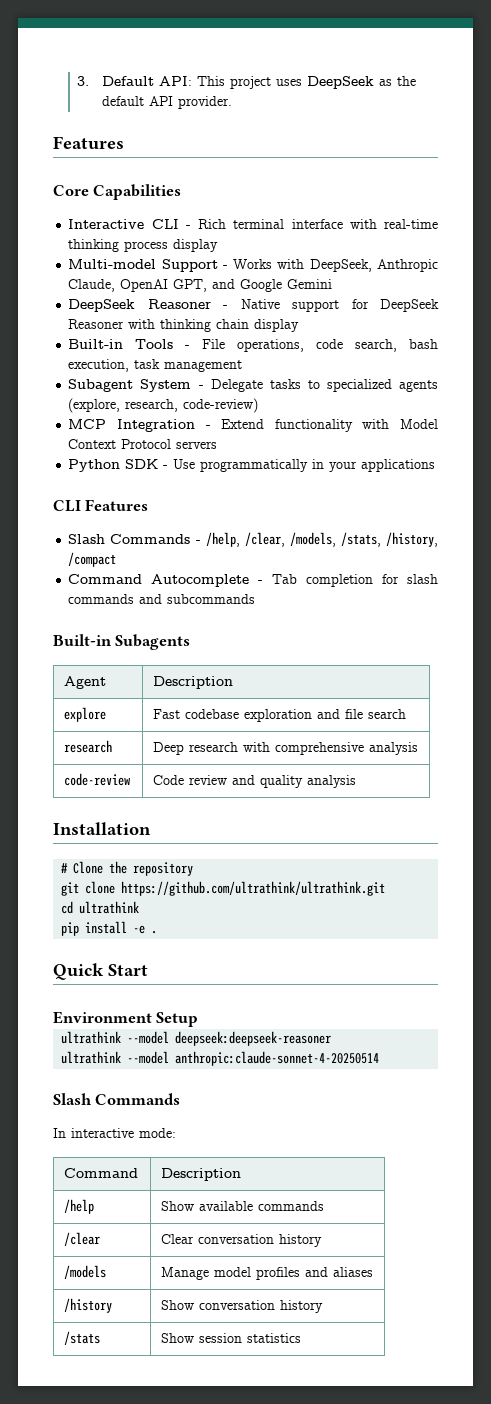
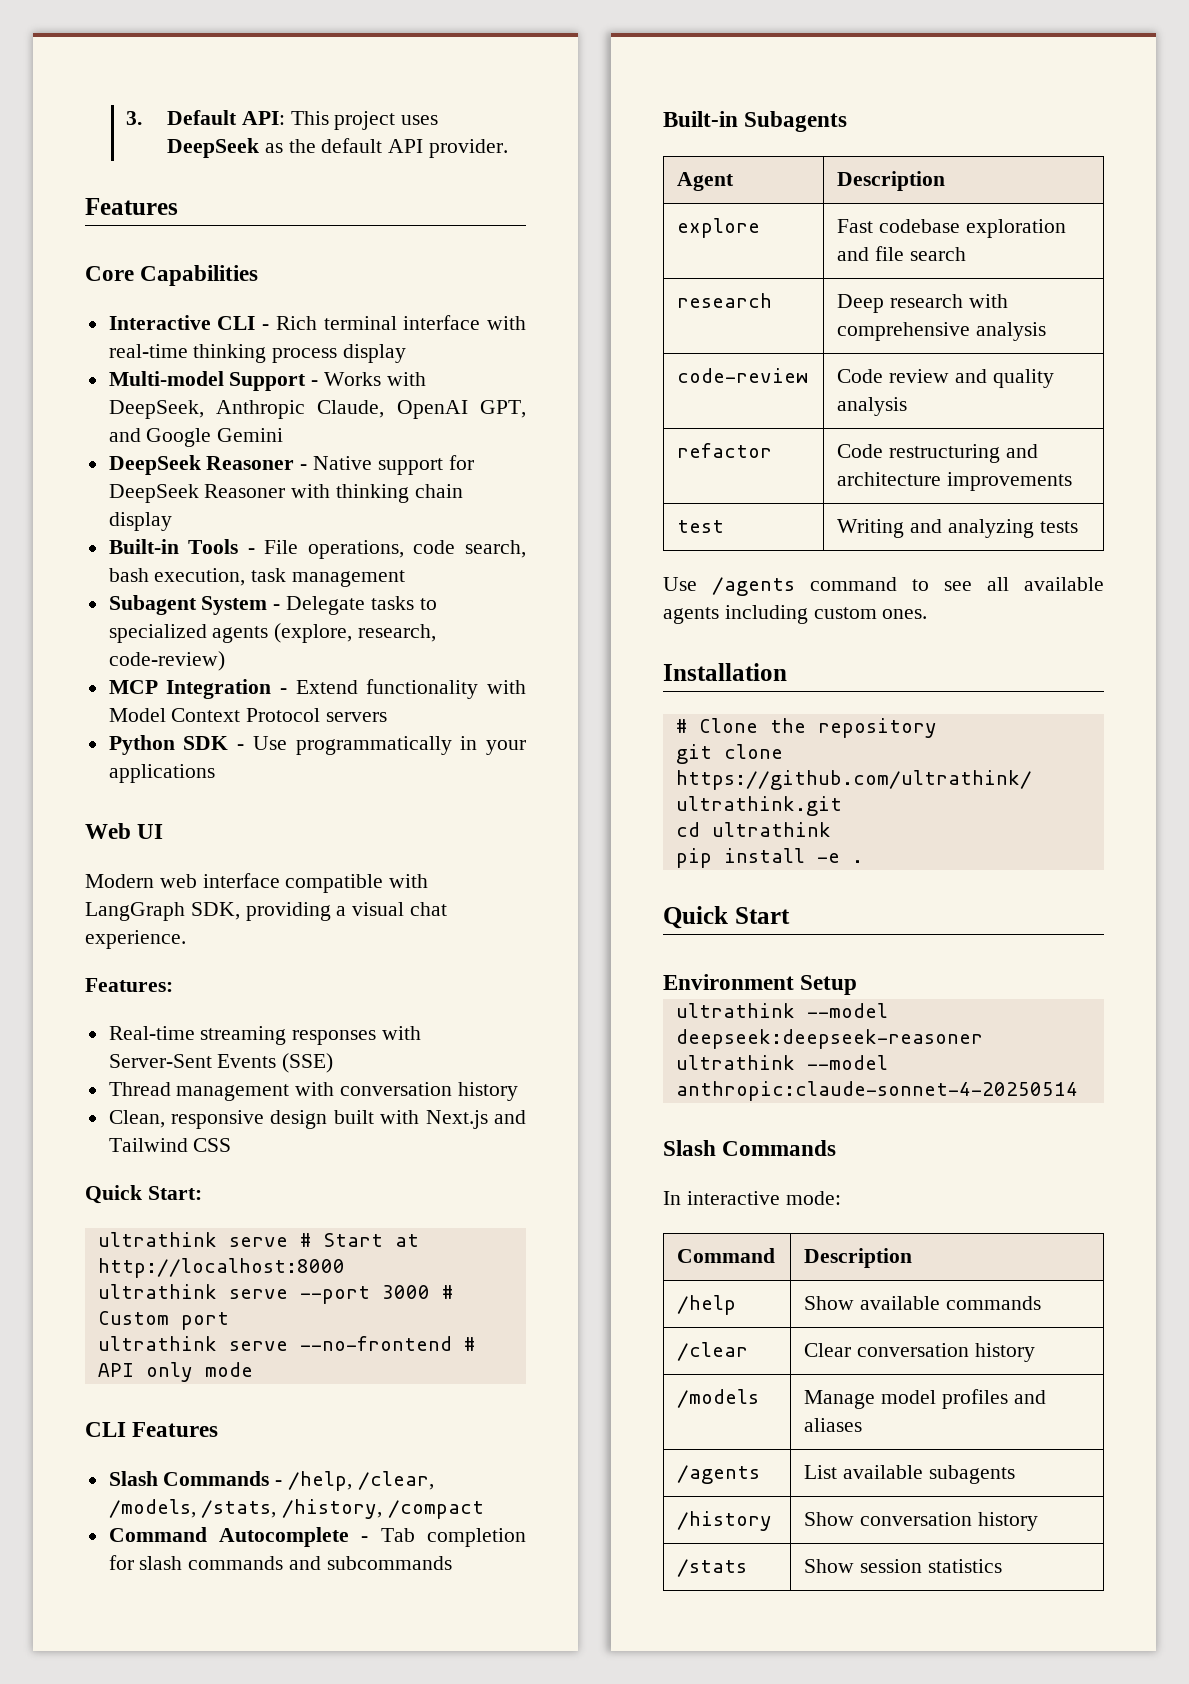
+ Web UI
+ Modern web interface compatible with LangGraph SDK, providing a visual chat experience.
+ Features:
+ Real-time streaming responses with Server-Sent Events (SSE)
+ Thread management with conversation history
+ Clean, responsive design built with Next.js and Tailwind CSS
+ Quick Start:
+ ultrathink serve # Start at http://localhost:8000
+ ultrathink serve --port 3000 # Custom port
+ ultrathink serve --no-frontend # API only mode
+ refactor | Code restructuring and architecture improvements
+ test | Writing and analyzing tests
+ Use /agents command to see all available agents including custom ones.
+ /agents | List available subagents

